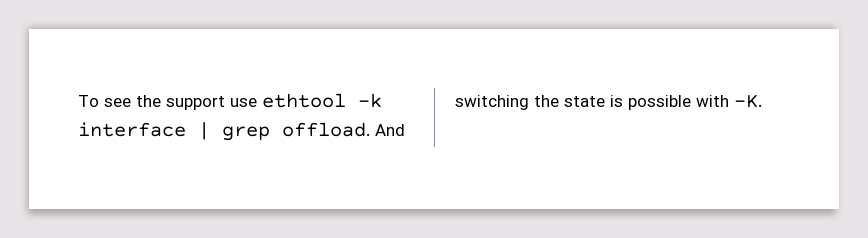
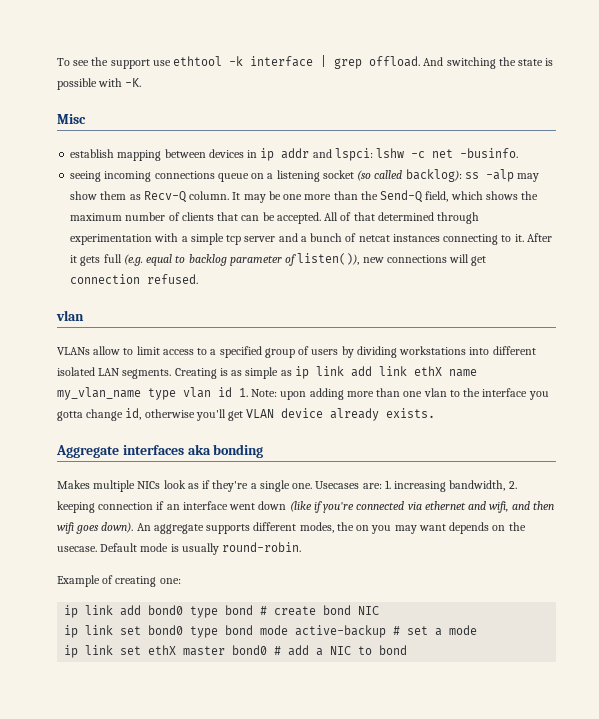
+ Misc
+ establish mapping between devices in ip addr and lspci: lshw -c net -businfo.
+ seeing incoming connections queue on a listening socket (so called backlog): ss -alp may show them as Recv-Q column. It may be one more than the Send-Q field, which shows the maximum number of clients that can be accepted. All of that determined through experimentation with a simple tcp server and a bunch of netcat instances connecting to it. After it gets full (e.g. equal to backlog parameter of listen()), new connections will get connection refused.
+ vlan
+ VLANs allow to limit access to a specified group of users by dividing workstations into different isolated LAN segments. Creating is as simple as ip link add link ethX name my_vlan_name type vlan id 1. Note: upon adding more than one vlan to the interface you gotta change id, otherwise you'll get VLAN device already exists.
+ Aggregate interfaces aka bonding
+ Makes multiple NICs look as if they're a single one. Usecases are: 1. increasing bandwidth, 2. keeping connection if an interface went down (like if you're connected via ethernet and wifi, and then wifi goes down). An aggregate supports different modes, the on you may want depends on the usecase. Default mode is usually round-robin.
+ Example of creating one:
+ ip link add bond0 type bond # create bond NIC
+ ip link set bond0 type bond mode active-backup # set a mode
+ ip link set ethX master bond0 # add a NIC to bond

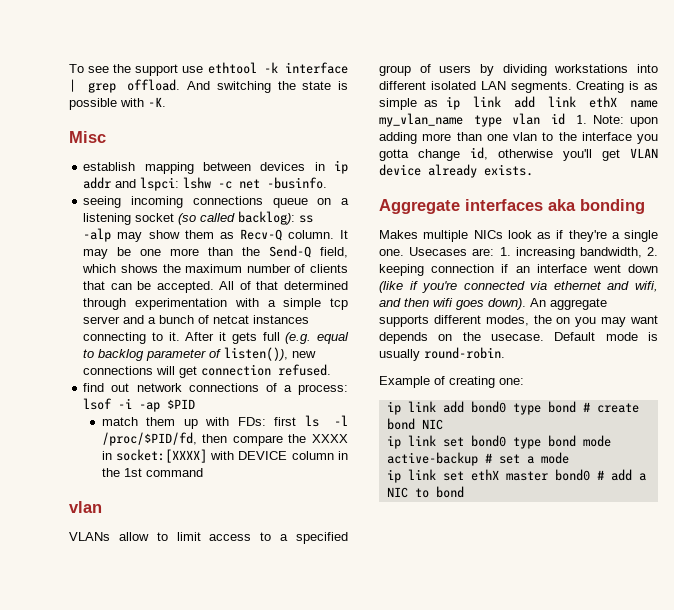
+ find out network connections of a process: lsof -i -ap $PID
+ match them up with FDs: first ls -l /proc/$PID/fd, then compare the XXXX in socket:[XXXX] with DEVICE column in the 1st command

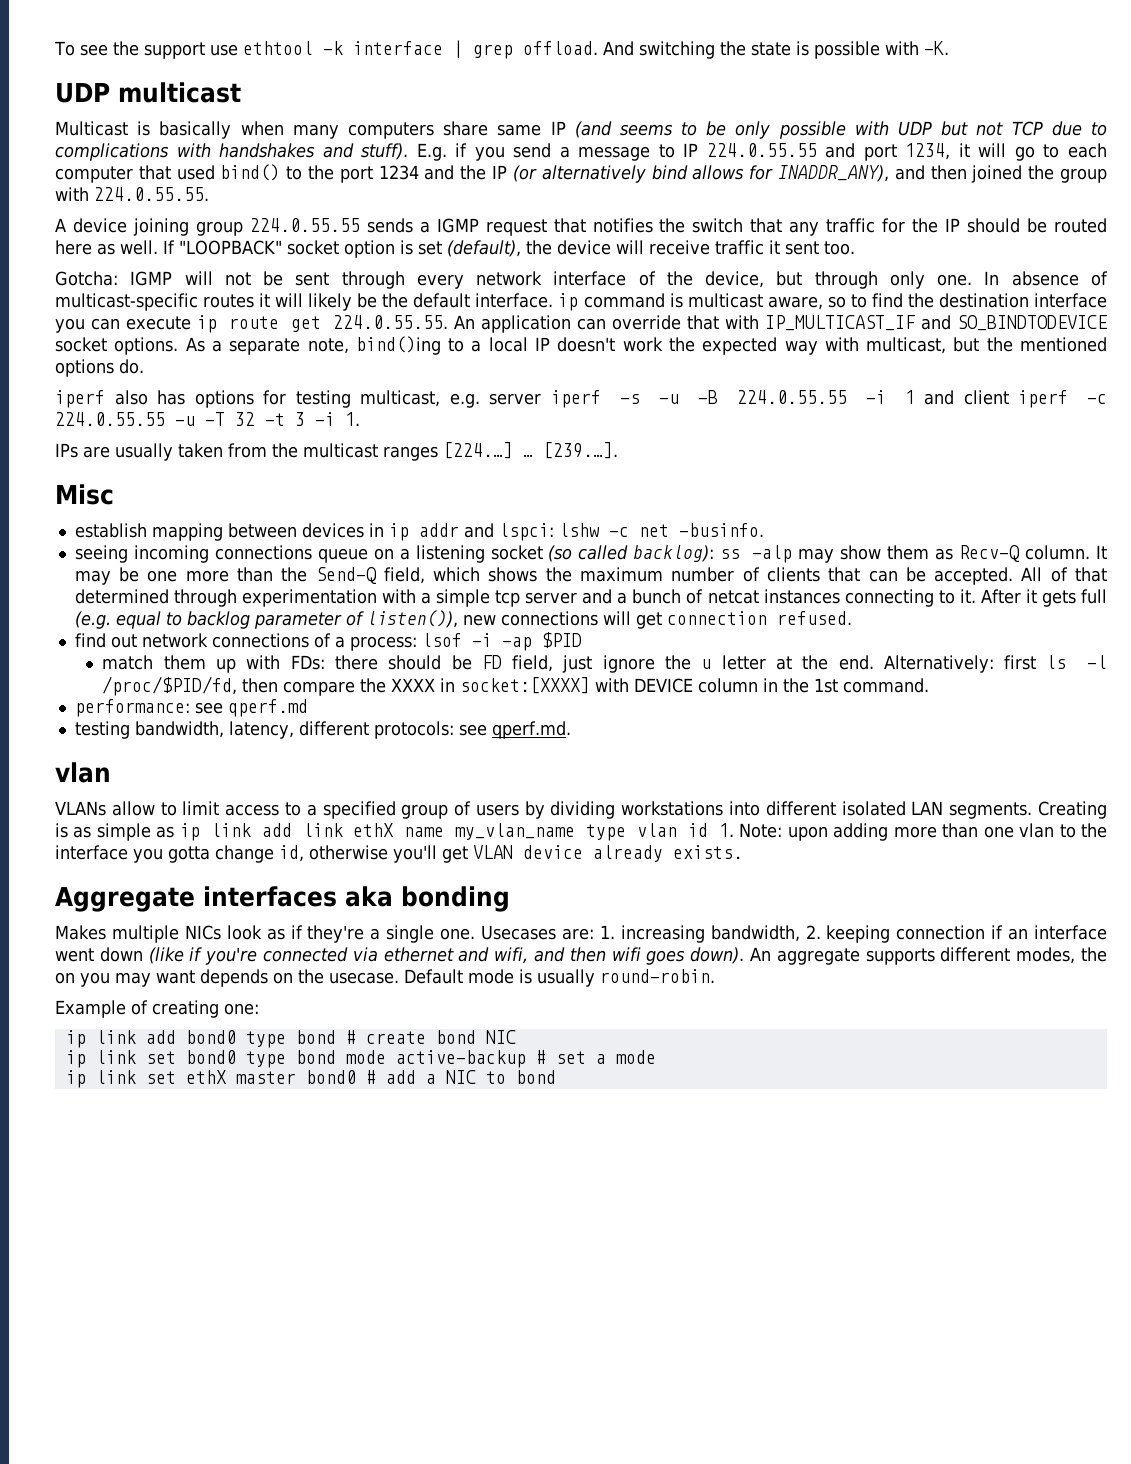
+ UDP multicast
+ Multicast is basically when many computers share same IP (and seems to be only possible with UDP but not TCP due to complications with handshakes and stuff). E.g. if you send a message to IP 224.0.55.55 and port 1234, it will go to each computer that used bind() to the port 1234 and the IP (or alternatively bind allows for INADDR_ANY), and then joined the group with 224.0.55.55.
+ A device joining group 224.0.55.55 sends a IGMP request that notifies the switch that any traffic for the IP should be routed here as well. If "LOOPBACK" socket option is set (default), the device will receive traffic it sent too.
+ Gotcha: IGMP will not be sent through every network interface of the device, but through only one. In absence of multicast-specific routes it will likely be the default interface. ip command is multicast aware, so to find the destination interface you can execute ip route get 224.0.55.55. An application can override that with IP_MULTICAST_IF and SO_BINDTODEVICE socket options. As a separate note, bind()ing to a local IP doesn't work the expected way with multicast, but the mentioned options do.
+ iperf also has options for testing multicast, e.g. server iperf -s -u -B 224.0.55.55 -i 1 and client iperf -c 224.0.55.55 -u -T 32 -t 3 -i 1.
+ IPs are usually taken from the multicast ranges [224.…] … [239.…].
- match them up with FDs: first ls -l /proc/$PID/fd, then compare the XXXX in socket:[XXXX] with DEVICE column in the 1st command
+ match them up with FDs: there should be FD field, just ignore the u letter at the end. Alternatively: first ls -l /proc/$PID/fd, then compare the XXXX in socket:[XXXX] with DEVICE column in the 1st command.
+ performance: see qperf.md
+ testing bandwidth, latency, different protocols: see qperf.md.

